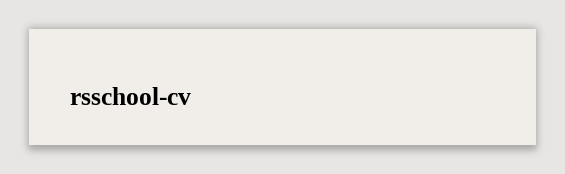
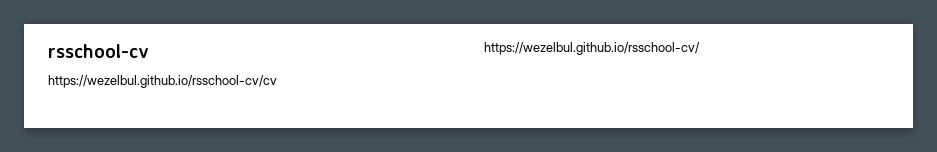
+ https://wezelbul.github.io/rsschool-cv/cv https://wezelbul.github.io/rsschool-cv/

